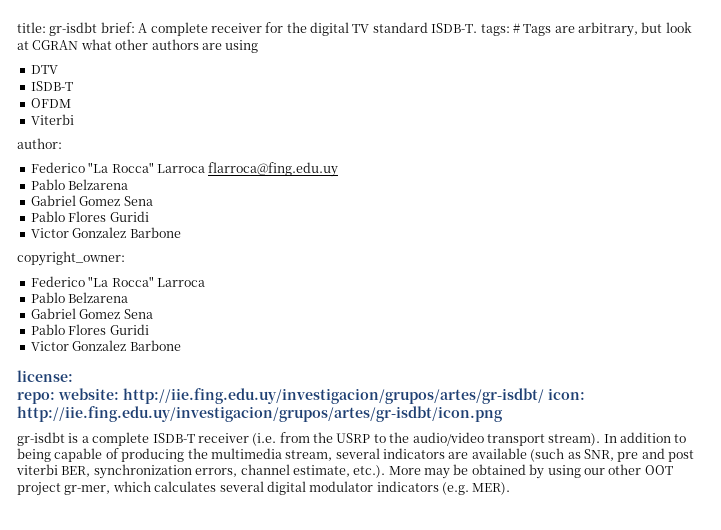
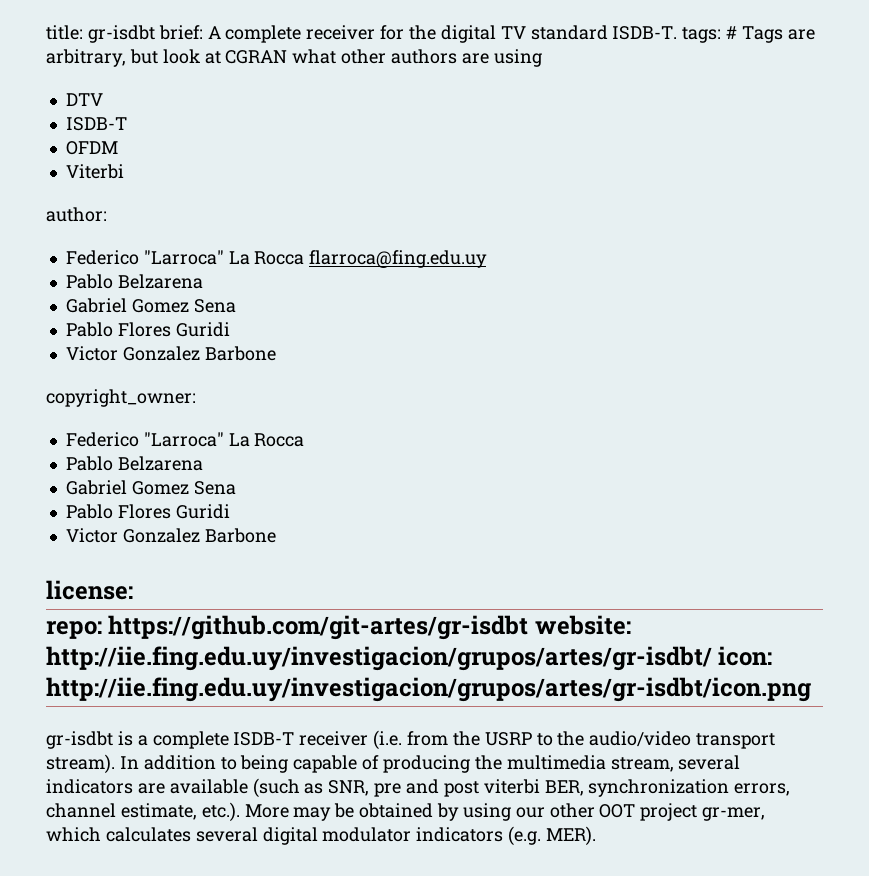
- Federico "La Rocca" Larroca flarroca@fing.edu.uy
+ Federico "Larroca" La Rocca flarroca@fing.edu.uy
  copyright_owner:
- Federico "La Rocca" Larroca
+ Federico "Larroca" La Rocca
- repo: website: http://iie.fing.edu.uy/investigacion/grupos/artes/gr-isdbt/ icon: http://iie.fing.edu.uy/investigacion/grupos/artes/gr-isdbt/icon.png
+ repo: https://github.com/git-artes/gr-isdbt website: http://iie.fing.edu.uy/investigacion/grupos/artes/gr-isdbt/ icon: http://iie.fing.edu.uy/investigacion/grupos/artes/gr-isdbt/icon.png

